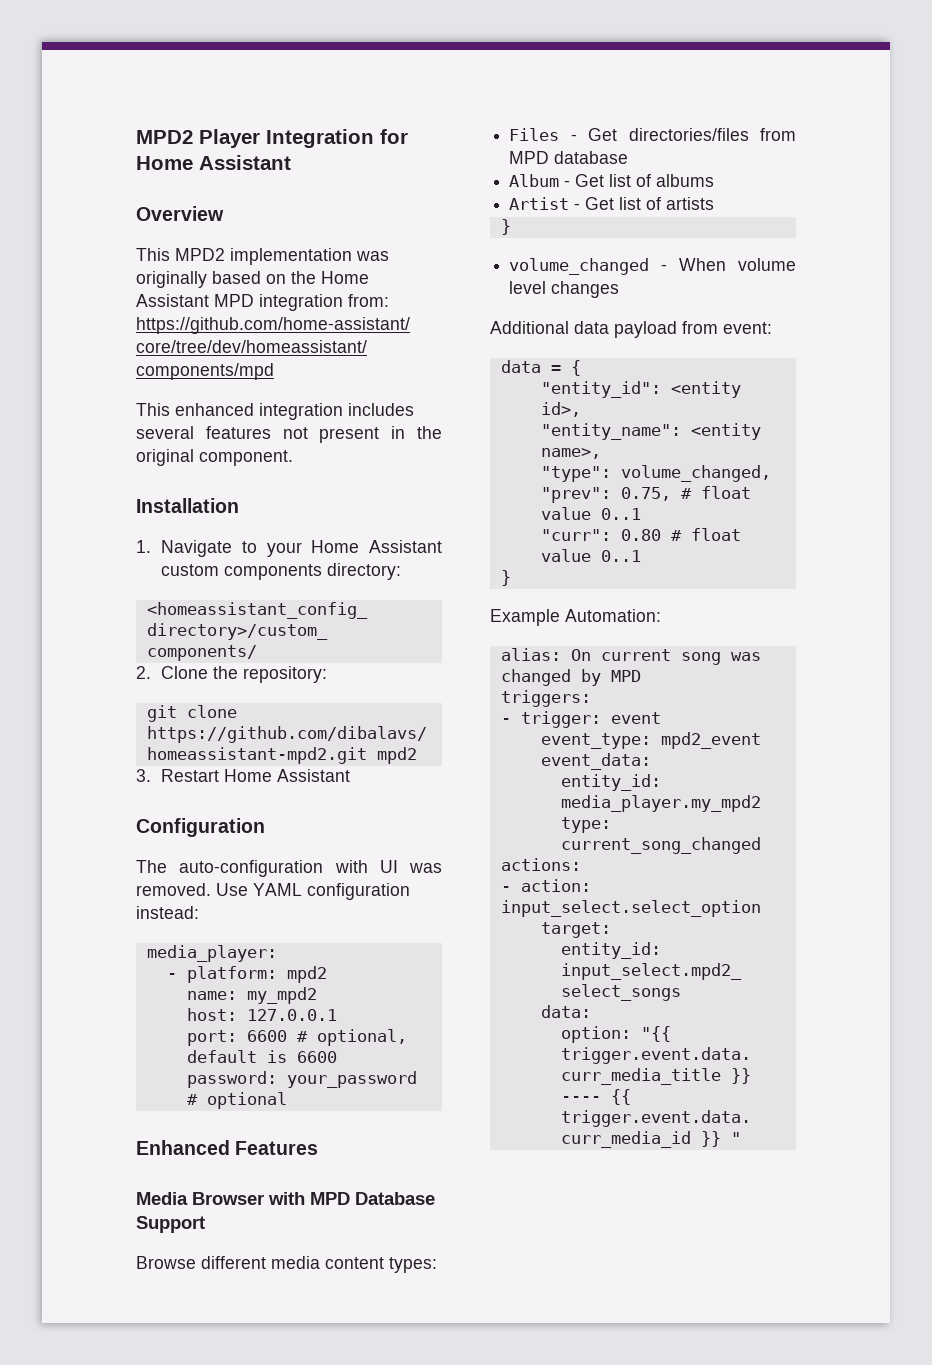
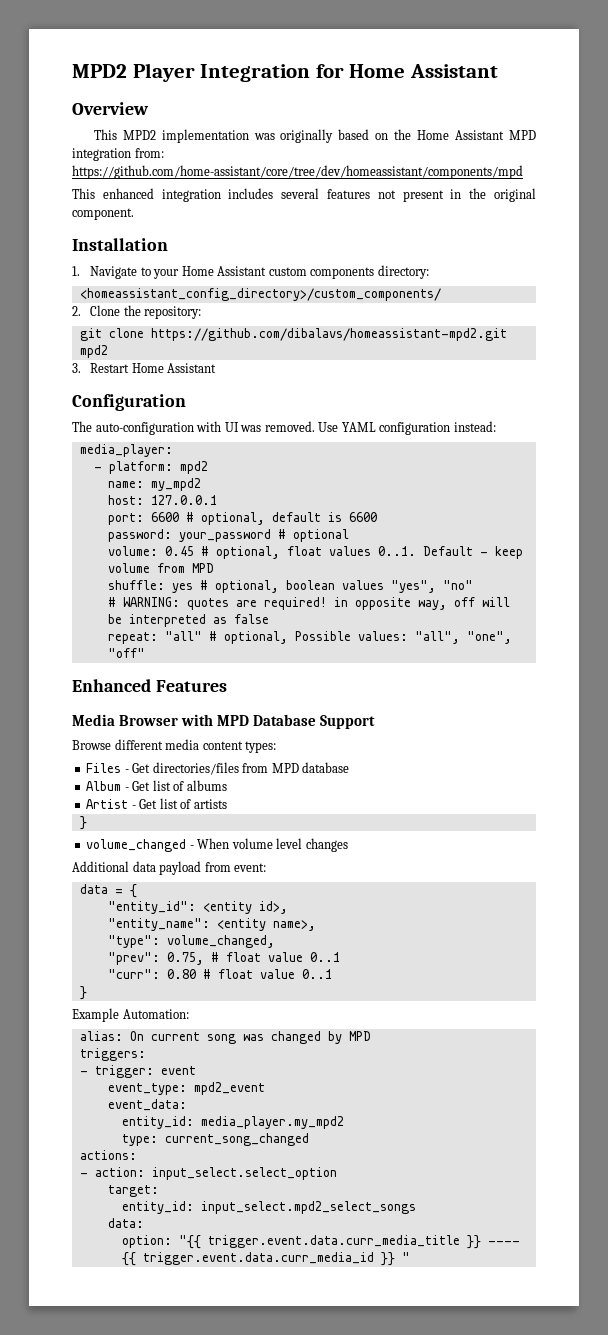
+ volume: 0.45 # optional, float values 0..1. Default - keep volume from MPD
+ shuffle: yes # optional, boolean values "yes", "no"
+ # WARNING: quotes are required! in opposite way, off will be interpreted as false
+ repeat: "all" # optional, Possible values: "all", "one", "off"

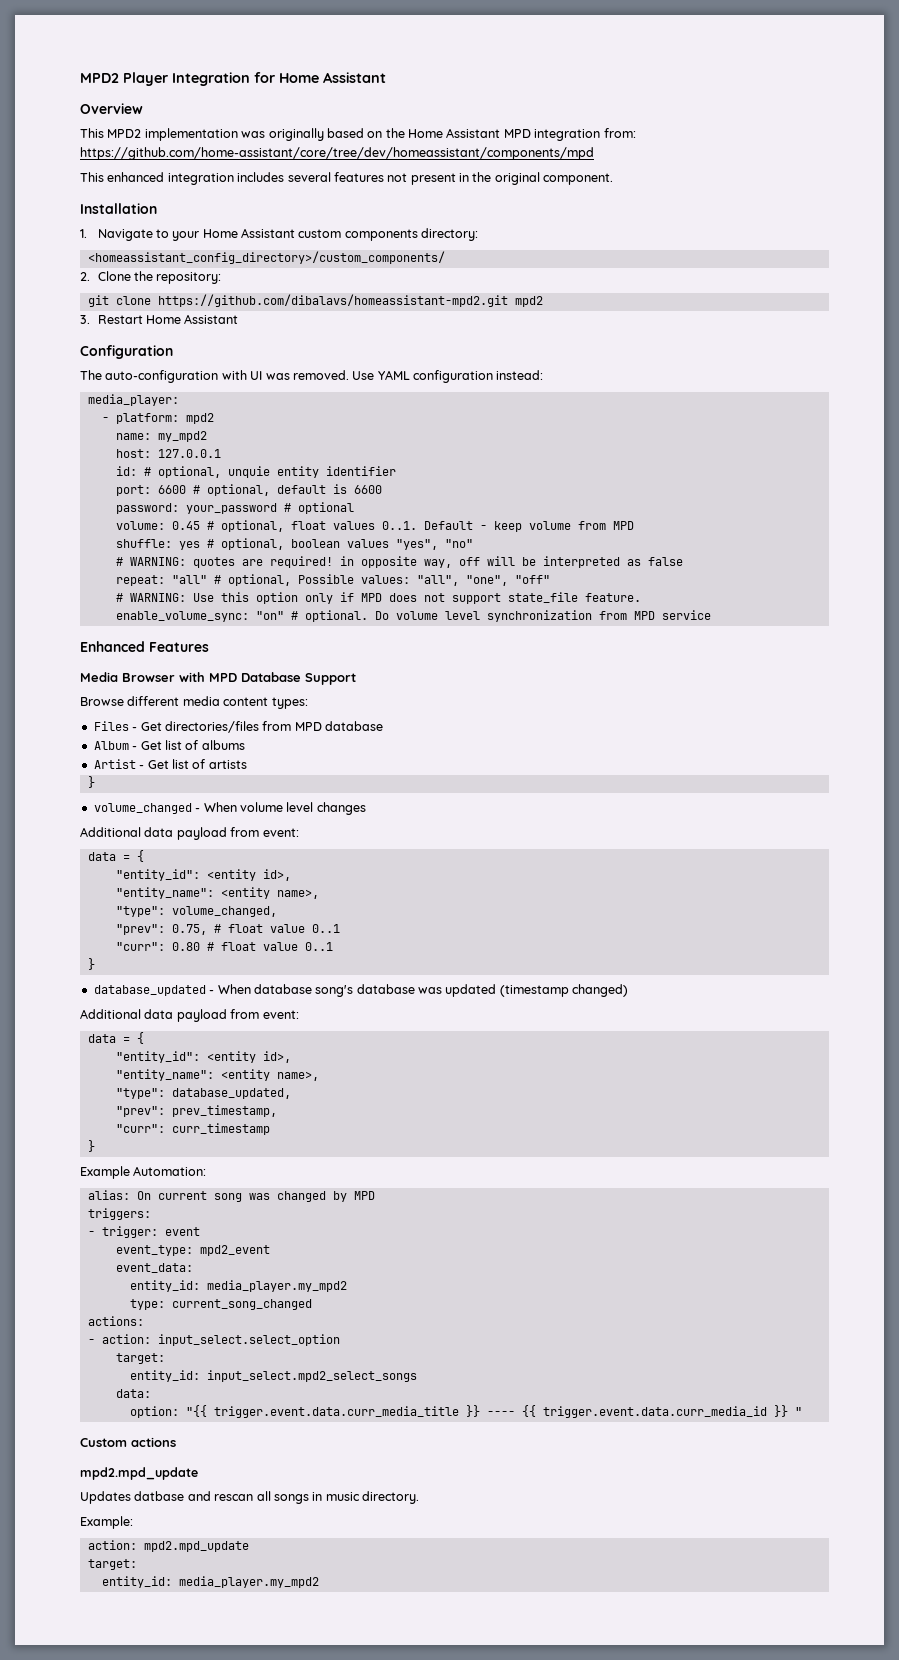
+ id: # optional, unquie entity identifier
+ # WARNING: Use this option only if MPD does not support state_file feature.
+ enable_volume_sync: "on" # optional. Do volume level synchronization from MPD service
+ database_updated - When database song's database was updated (timestamp changed)
+ Additional data payload from event:
+ data = {
+ "entity_id": <entity id>,
+ "entity_name": <entity name>,
+ "type": database_updated,
+ "prev": prev_timestamp,
+ "curr": curr_timestamp
+ }
+ Custom actions
+ mpd2.mpd_update
+ Updates datbase and rescan all songs in music directory.
+ Example:
+ action: mpd2.mpd_update
+ target:
+ entity_id: media_player.my_mpd2

